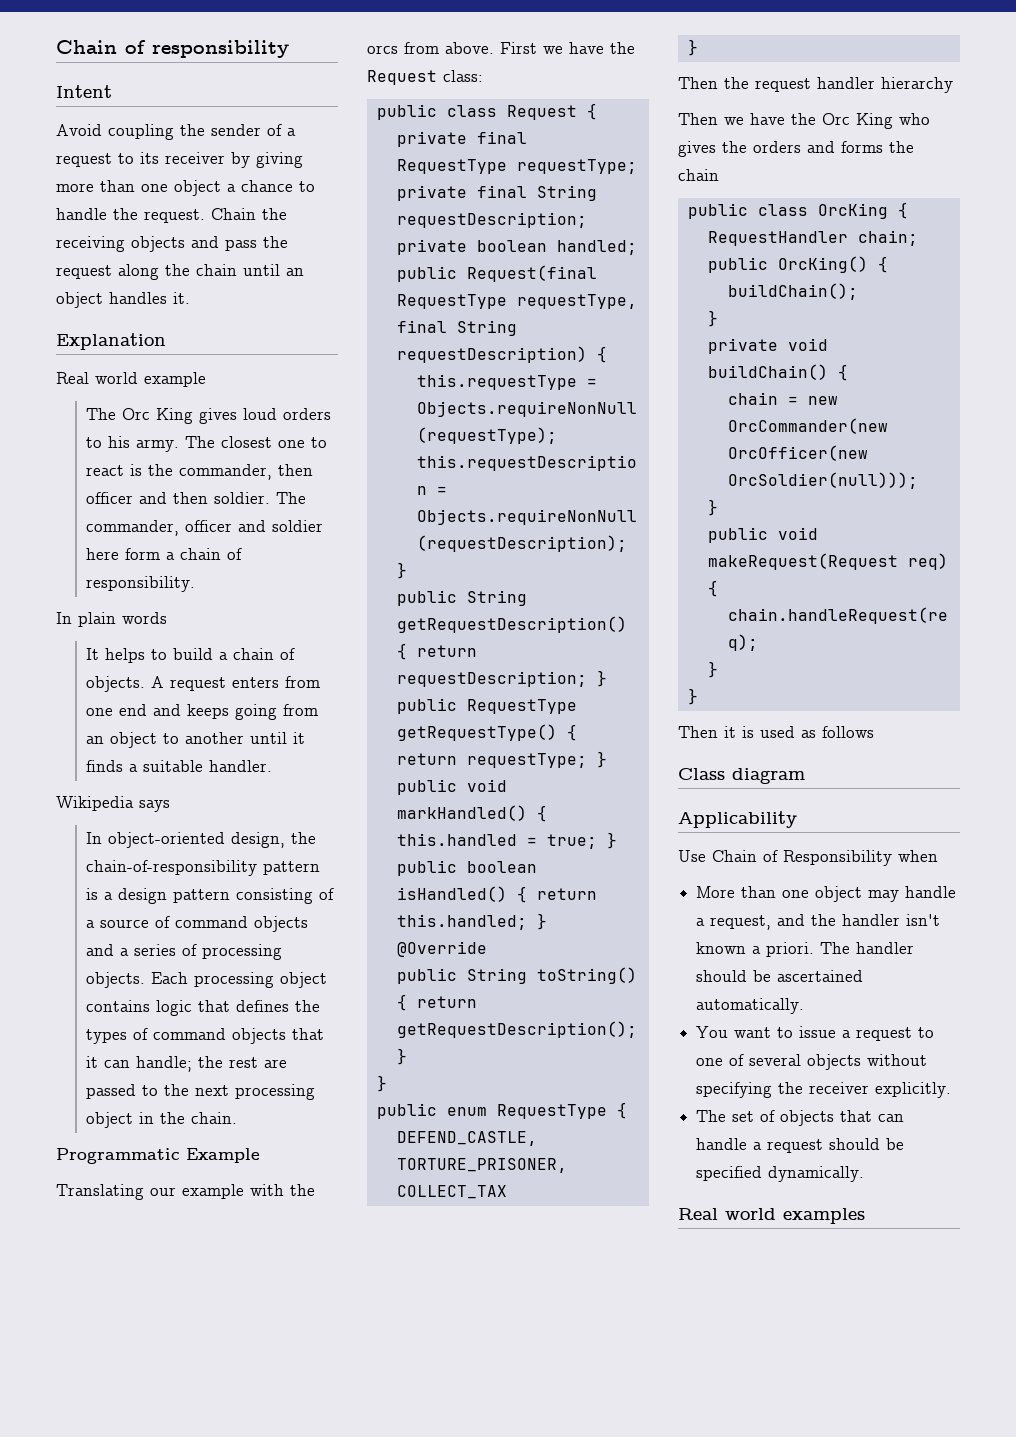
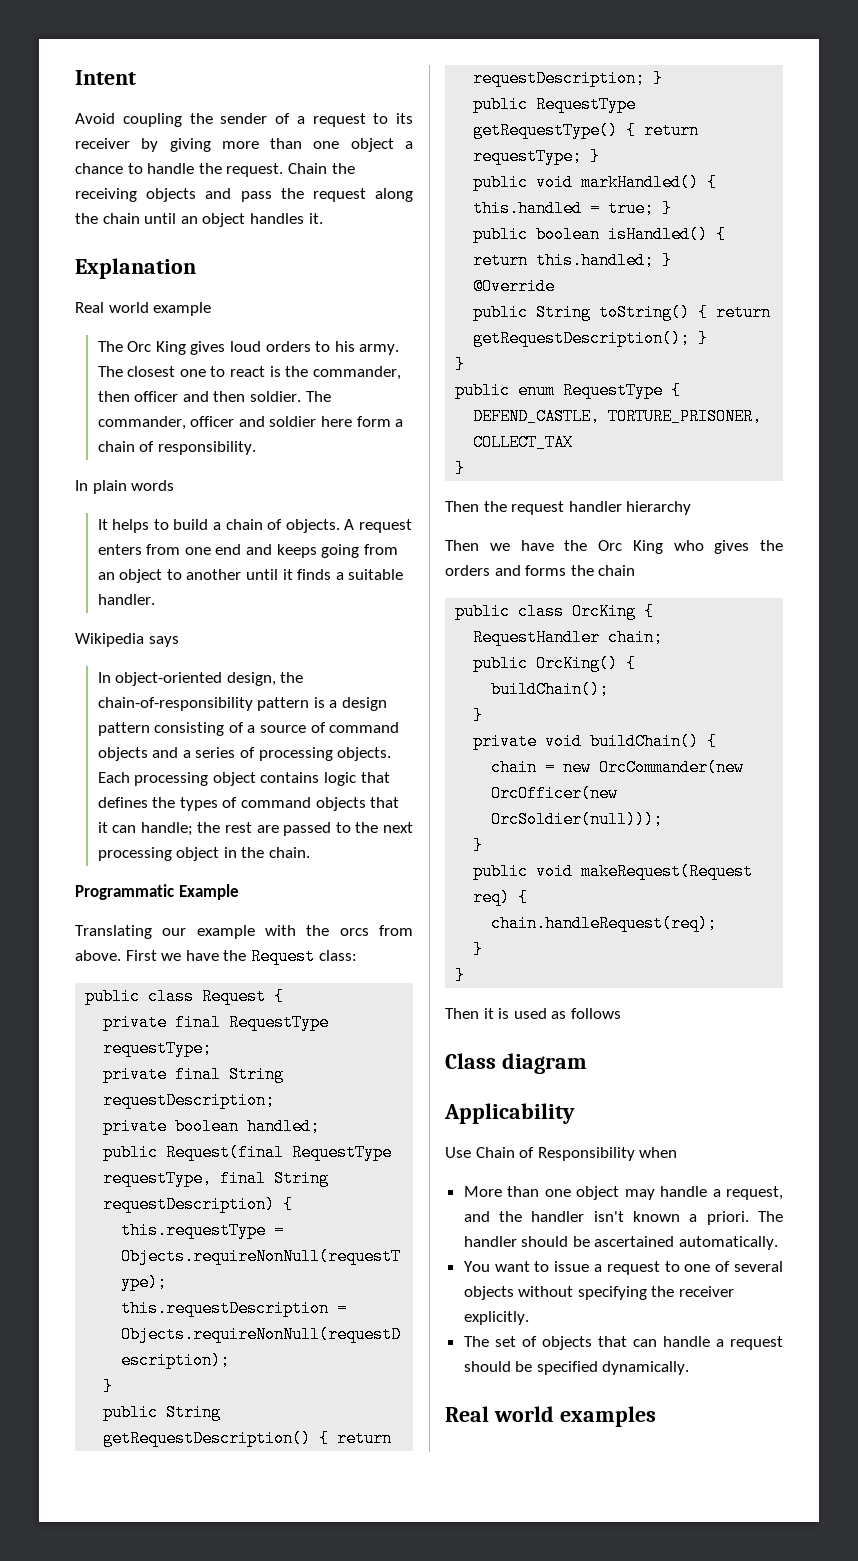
- Chain of responsibility

